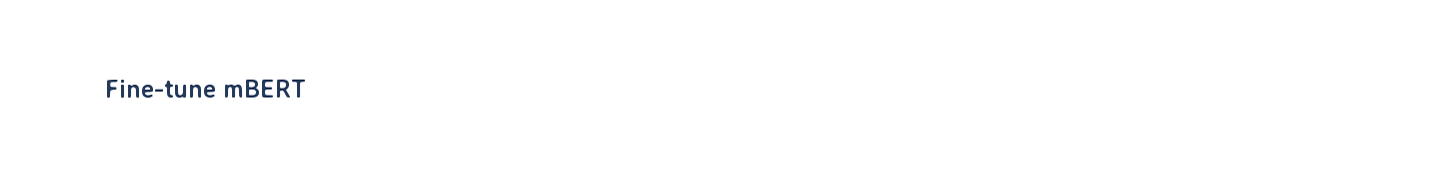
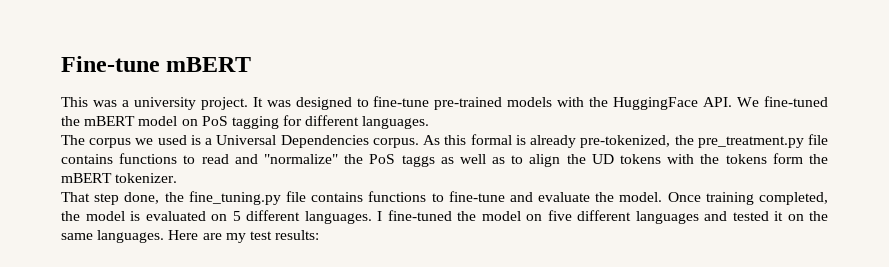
+ This was a university project. It was designed to fine-tune pre-trained models with the HuggingFace API. We fine-tuned the mBERT model on PoS tagging for different languages.
+ The corpus we used is a Universal Dependencies corpus. As this formal is already pre-tokenized, the pre_treatment.py file contains functions to read and "normalize" the PoS taggs as well as to align the UD tokens with the tokens form the mBERT tokenizer.
+ That step done, the fine_tuning.py file contains functions to fine-tune and evaluate the model. Once training completed, the model is evaluated on 5 different languages. I fine-tuned the model on five different languages and tested it on the same languages. Here are my test results:

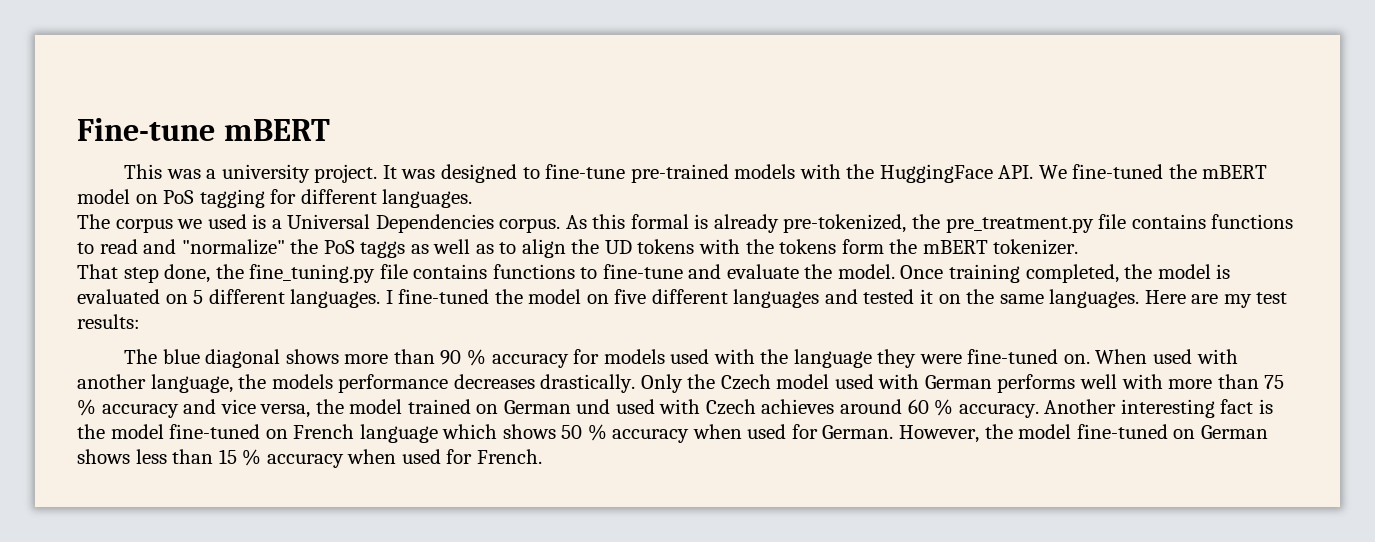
+ The blue diagonal shows more than 90 % accuracy for models used with the language they were fine-tuned on. When used with another language, the models performance decreases drastically. Only the Czech model used with German performs well with more than 75 % accuracy and vice versa, the model trained on German und used with Czech achieves around 60 % accuracy. Another interesting fact is the model fine-tuned on French language which shows 50 % accuracy when used for German. However, the model fine-tuned on German shows less than 15 % accuracy when used for French.

